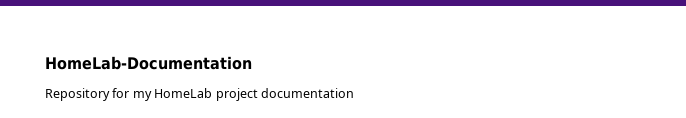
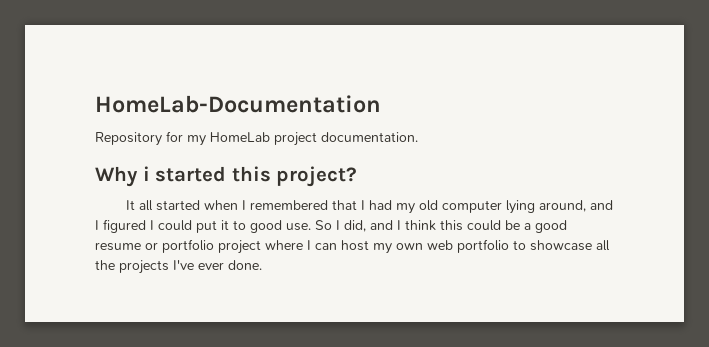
- Repository for my HomeLab project documentation
+ Repository for my HomeLab project documentation.
+ Why i started this project?
+ It all started when I remembered that I had my old computer lying around, and I figured I could put it to good use. So I did, and I think this could be a good resume or portfolio project where I can host my own web portfolio to showcase all the projects I've ever done.

